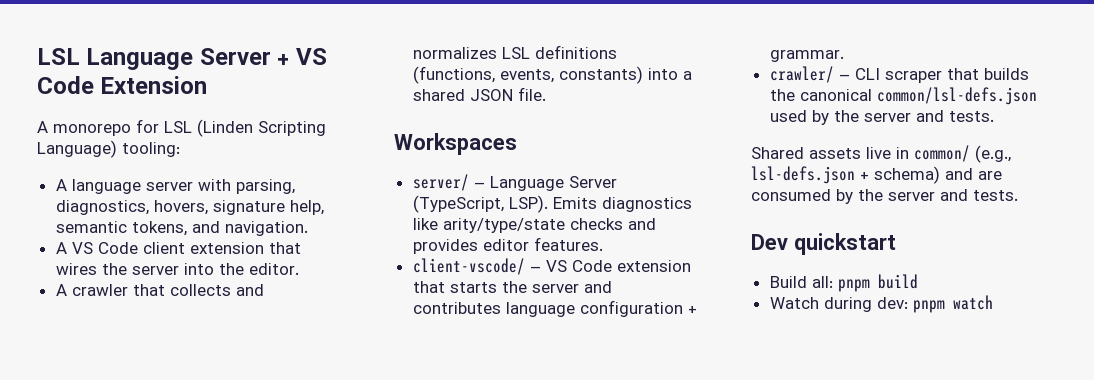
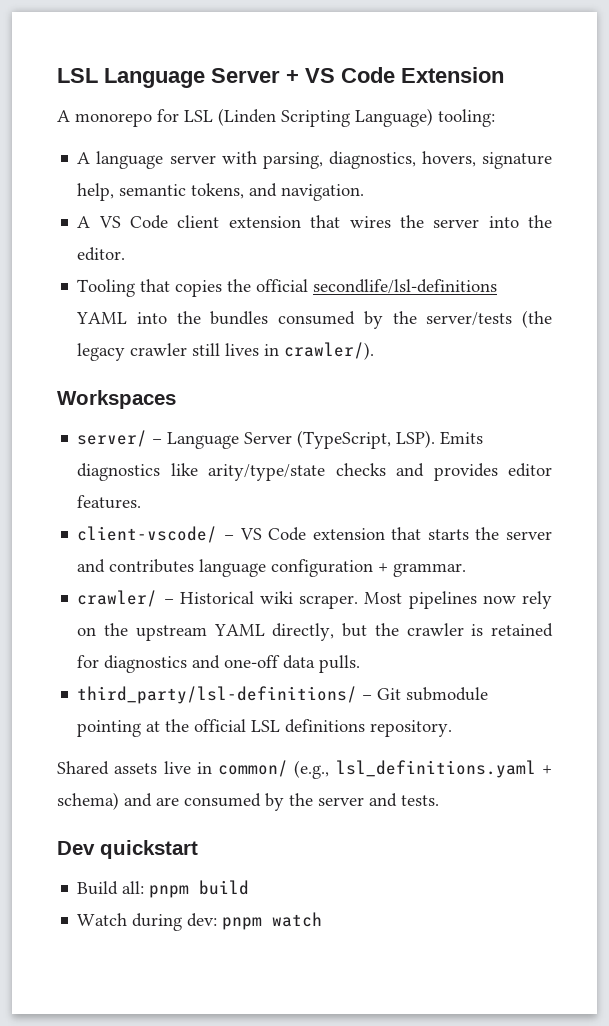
- A crawler that collects and normalizes LSL definitions (functions, events, constants) into a shared JSON file.
+ Tooling that copies the official secondlife/lsl-definitions YAML into the bundles consumed by the server/tests (the legacy crawler still lives in crawler/).
- crawler/ – CLI scraper that builds the canonical common/lsl-defs.json used by the server and tests.
+ crawler/ – Historical wiki scraper. Most pipelines now rely on the upstream YAML directly, but the crawler is retained for diagnostics and one-off data pulls.
+ third_party/lsl-definitions/ – Git submodule pointing at the official LSL definitions repository.
- Shared assets live in common/ (e.g., lsl-defs.json + schema) and are consumed by the server and tests.
+ Shared assets live in common/ (e.g., lsl_definitions.yaml + schema) and are consumed by the server and tests.

